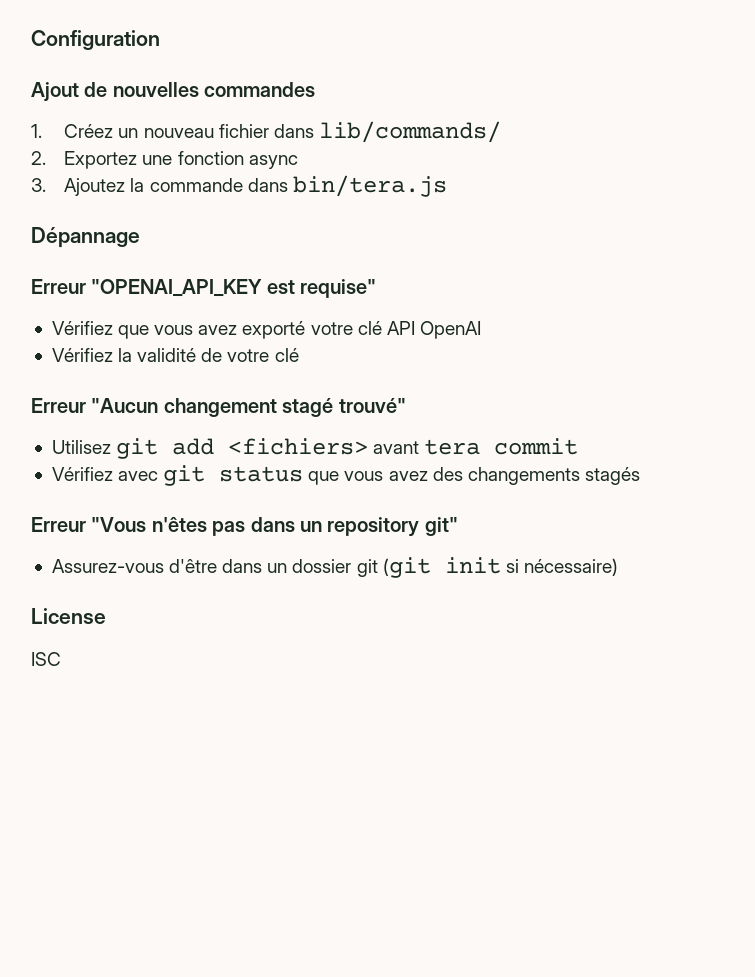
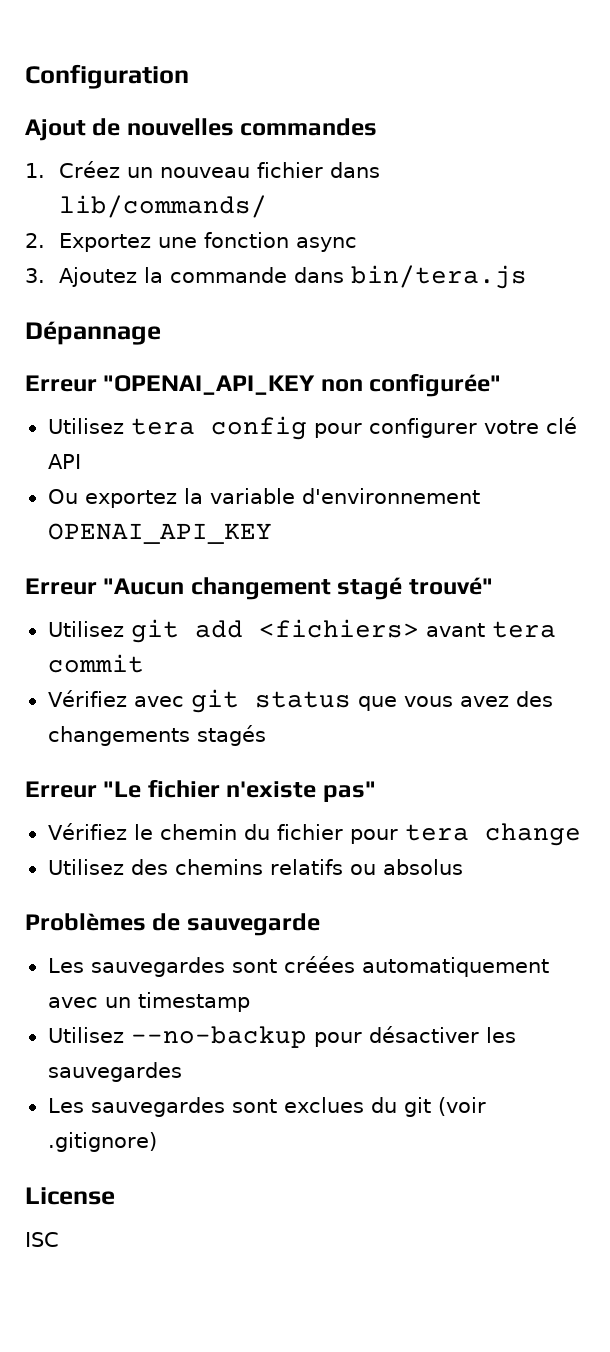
- Erreur "OPENAI_API_KEY est requise"
- Vérifiez que vous avez exporté votre clé API OpenAI
- Vérifiez la validité de votre clé
+ Erreur "OPENAI_API_KEY non configurée"
+ Utilisez tera config pour configurer votre clé API
+ Ou exportez la variable d'environnement OPENAI_API_KEY
- Erreur "Vous n'êtes pas dans un repository git"
- Assurez-vous d'être dans un dossier git (git init si nécessaire)
+ Erreur "Le fichier n'existe pas"
+ Vérifiez le chemin du fichier pour tera change
+ Utilisez des chemins relatifs ou absolus
+ Problèmes de sauvegarde
+ Les sauvegardes sont créées automatiquement avec un timestamp
+ Utilisez --no-backup pour désactiver les sauvegardes
+ Les sauvegardes sont exclues du git (voir .gitignore)

